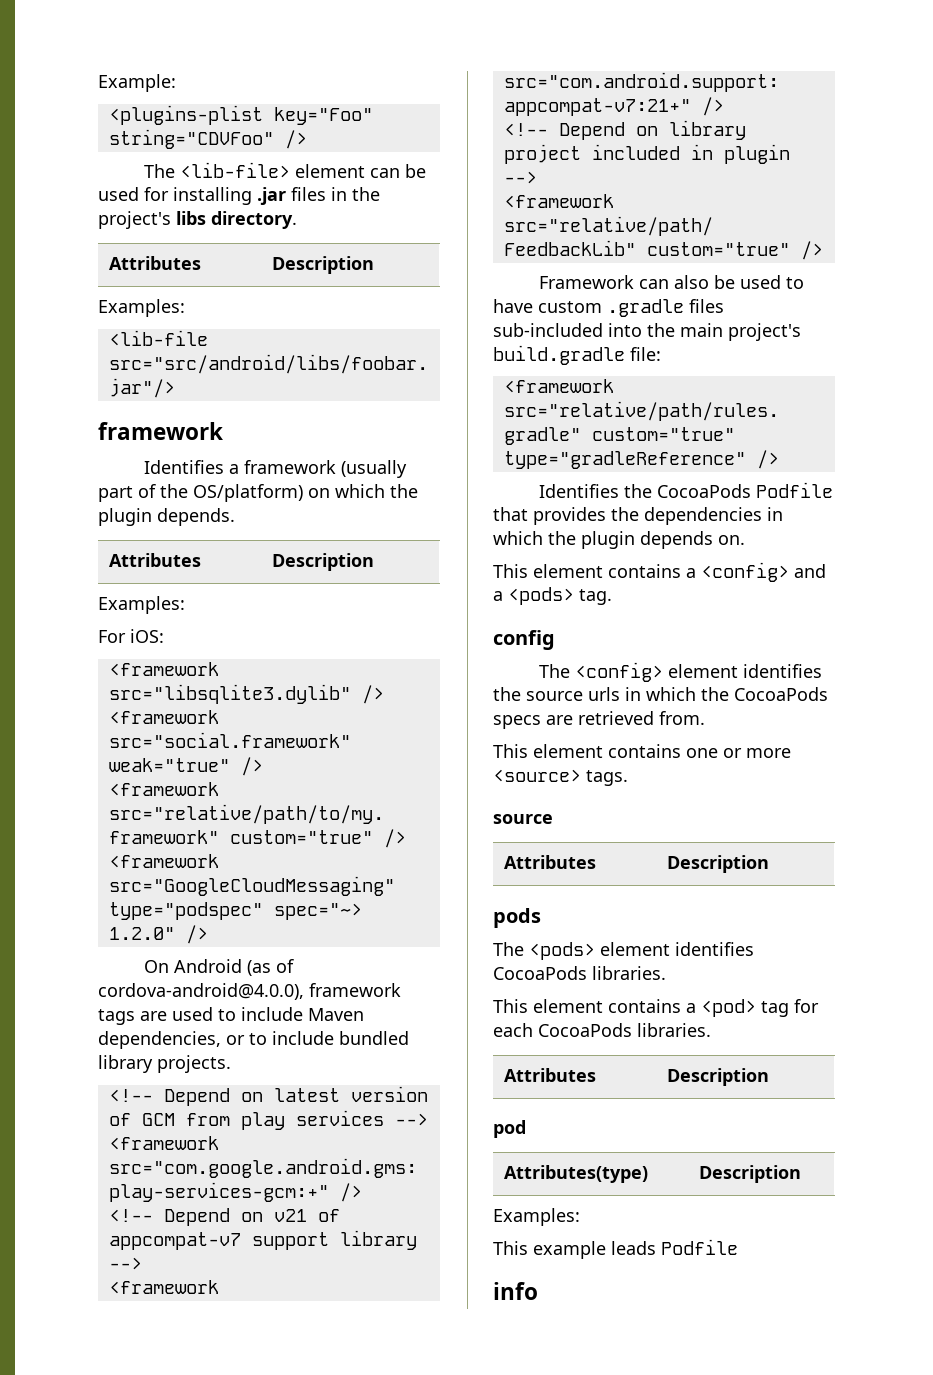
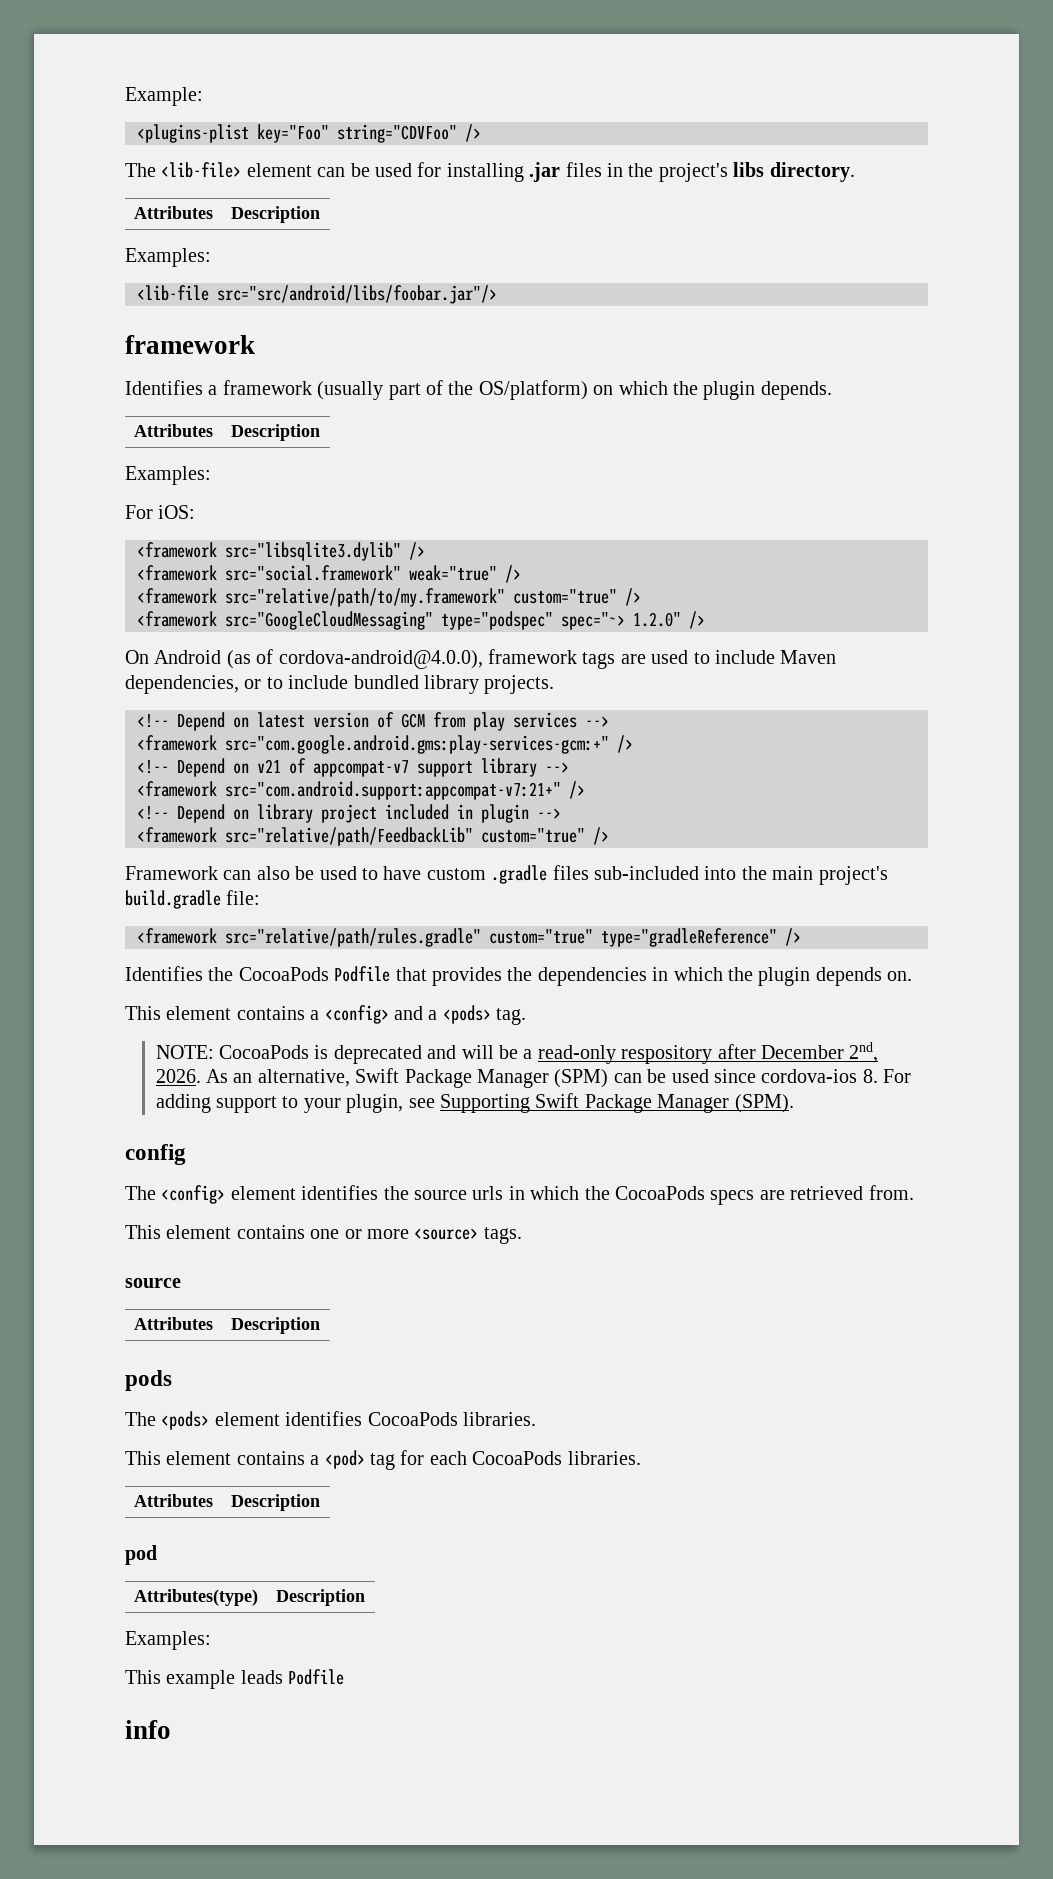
+ NOTE: CocoaPods is deprecated and will be a read-only respository after December 2nd, 2026. As an alternative, Swift Package Manager (SPM) can be used since cordova-ios 8. For adding support to your plugin, see Supporting Swift Package Manager (SPM).

